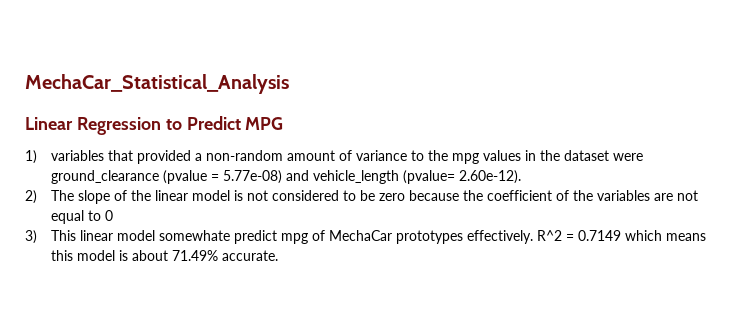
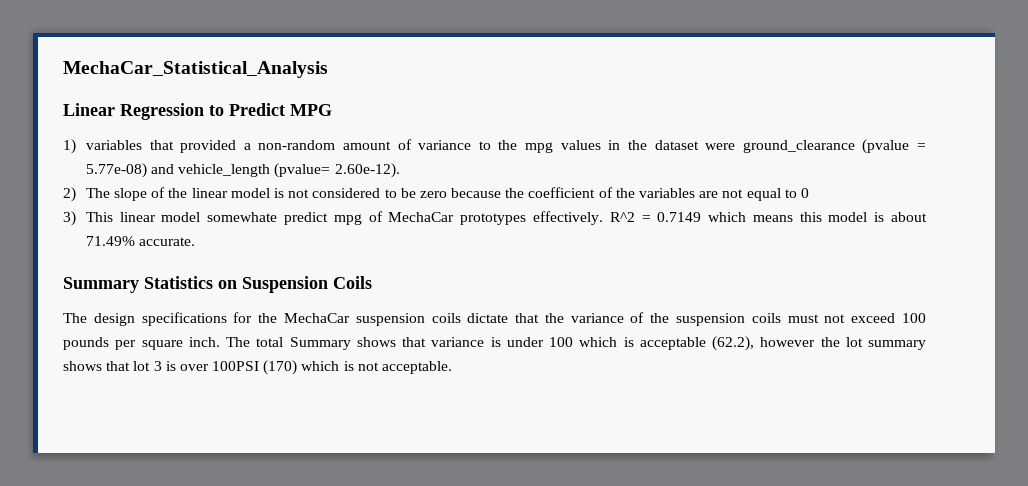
+ Summary Statistics on Suspension Coils
+ The design specifications for the MechaCar suspension coils dictate that the variance of the suspension coils must not exceed 100 pounds per square inch. The total Summary shows that variance is under 100 which is acceptable (62.2), however the lot summary shows that lot 3 is over 100PSI (170) which is not acceptable.

